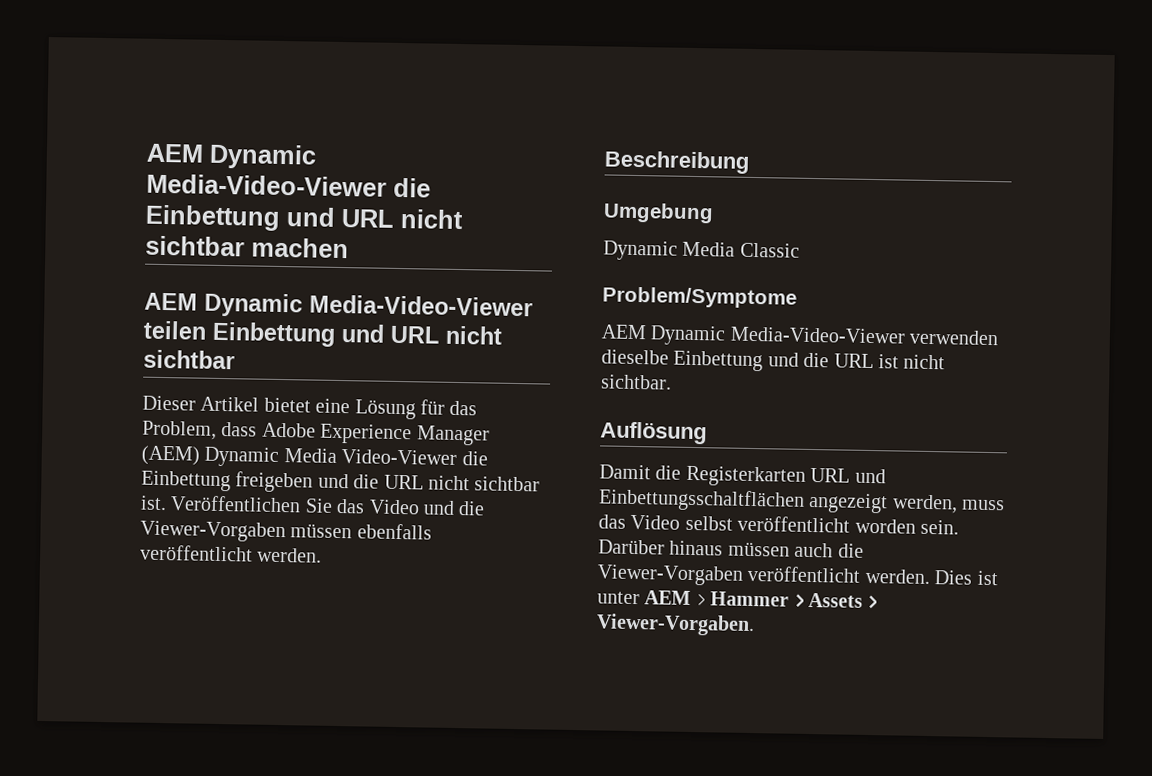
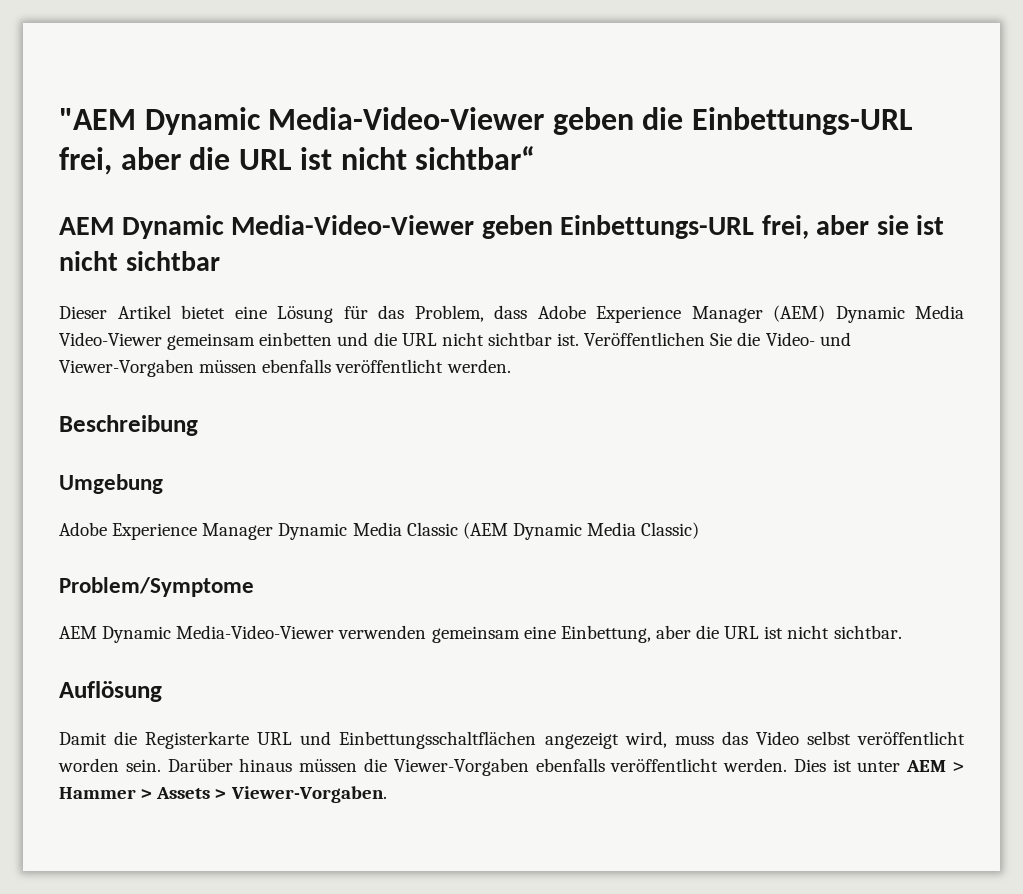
- AEM Dynamic Media-Video-Viewer die Einbettung und URL nicht sichtbar machen
- AEM Dynamic Media-Video-Viewer teilen Einbettung und URL nicht sichtbar
+ "AEM Dynamic Media-Video-Viewer geben die Einbettungs-URL frei, aber die URL ist nicht sichtbar“
+ AEM Dynamic Media-Video-Viewer geben Einbettungs-URL frei, aber sie ist nicht sichtbar
- Dieser Artikel bietet eine Lösung für das Problem, dass Adobe Experience Manager (AEM) Dynamic Media Video-Viewer die Einbettung freigeben und die URL nicht sichtbar ist.
+ Dieser Artikel bietet eine Lösung für das Problem, dass Adobe Experience Manager (AEM) Dynamic Media Video-Viewer gemeinsam einbetten und die URL nicht sichtbar ist.
- Veröffentlichen Sie das Video und die Viewer-Vorgaben müssen ebenfalls veröffentlicht werden.
+ Veröffentlichen Sie die Video- und Viewer-Vorgaben müssen ebenfalls veröffentlicht werden.
- Dynamic Media Classic
+ Adobe Experience Manager Dynamic Media Classic (AEM Dynamic Media Classic)
- AEM Dynamic Media-Video-Viewer verwenden dieselbe Einbettung und die URL ist nicht sichtbar.
+ AEM Dynamic Media-Video-Viewer verwenden gemeinsam eine Einbettung, aber die URL ist nicht sichtbar.
- Damit die Registerkarten URL und Einbettungsschaltflächen angezeigt werden, muss das Video selbst veröffentlicht worden sein.
+ Damit die Registerkarte URL und Einbettungsschaltflächen angezeigt wird, muss das Video selbst veröffentlicht worden sein.
- Darüber hinaus müssen auch die Viewer-Vorgaben veröffentlicht werden.
+ Darüber hinaus müssen die Viewer-Vorgaben ebenfalls veröffentlicht werden.

